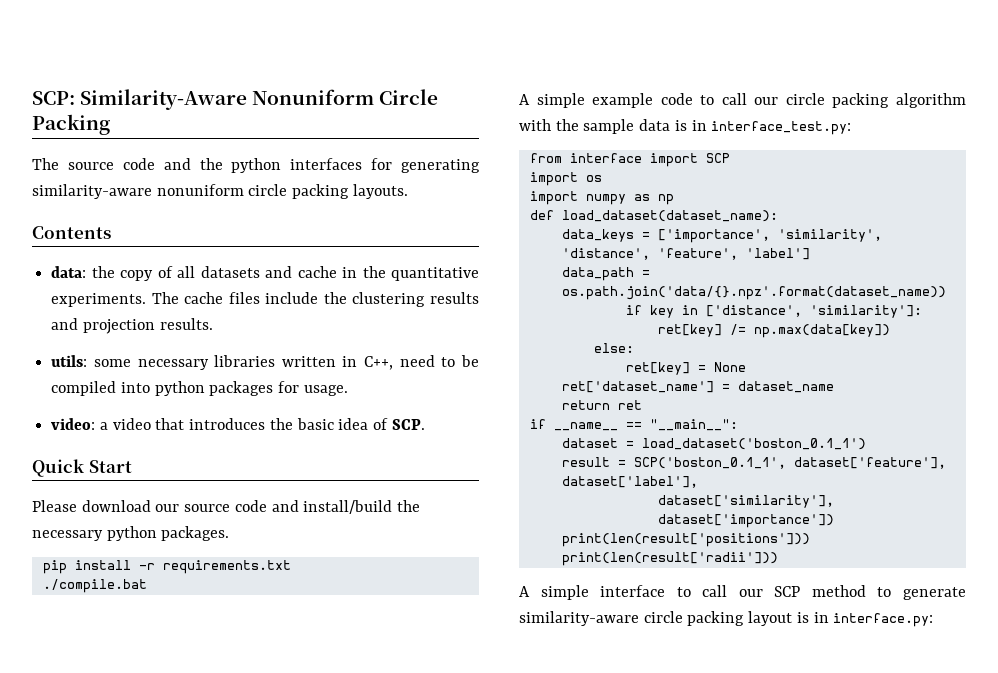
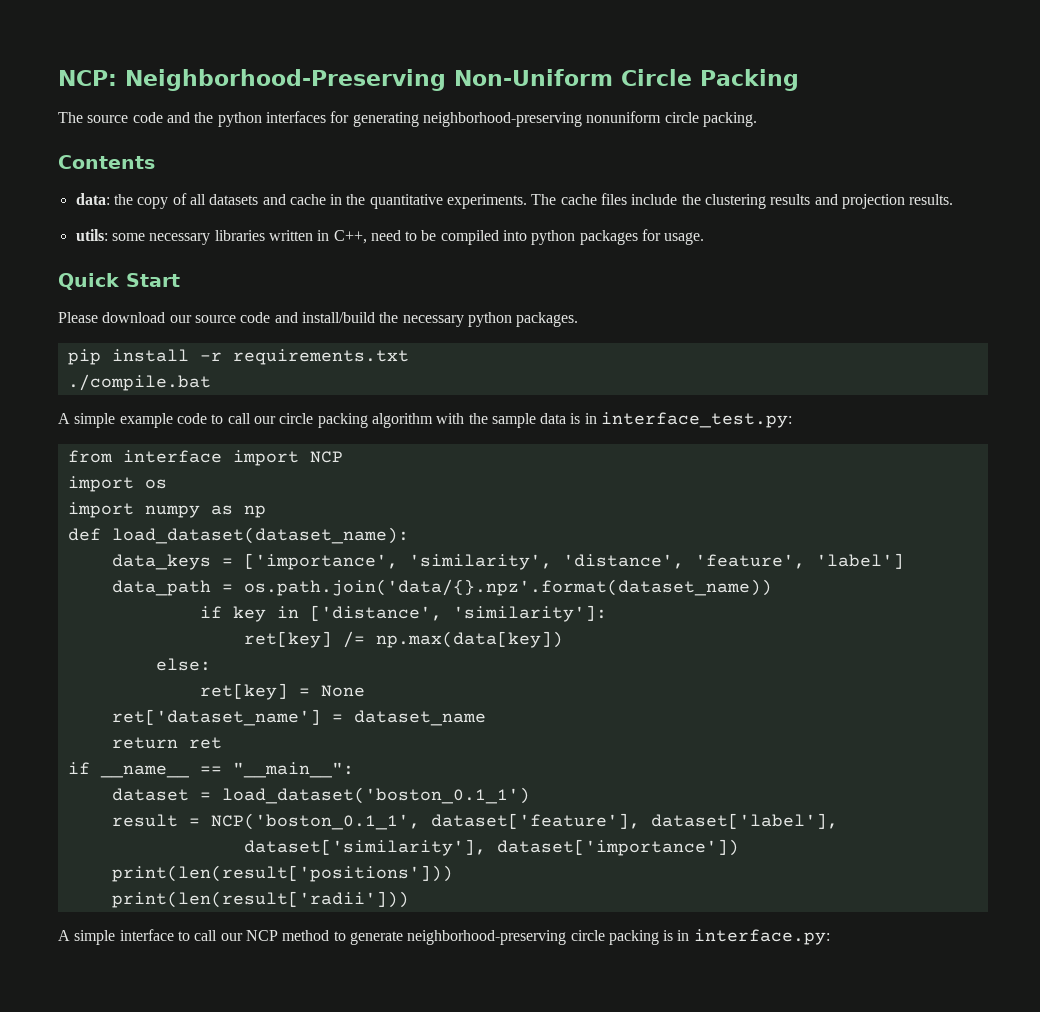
- SCP: Similarity-Aware Nonuniform Circle Packing
+ NCP: Neighborhood-Preserving Non-Uniform Circle Packing
- The source code and the python interfaces for generating similarity-aware nonuniform circle packing layouts.
+ The source code and the python interfaces for generating neighborhood-preserving nonuniform circle packing.
- video: a video that introduces the basic idea of SCP.
- from interface import SCP
+ from interface import NCP
- result = SCP('boston_0.1_1', dataset['feature'], dataset['label'],
+ result = NCP('boston_0.1_1', dataset['feature'], dataset['label'],
- A simple interface to call our SCP method to generate similarity-aware circle packing layout is in interface.py:
+ A simple interface to call our NCP method to generate neighborhood-preserving circle packing is in interface.py:

